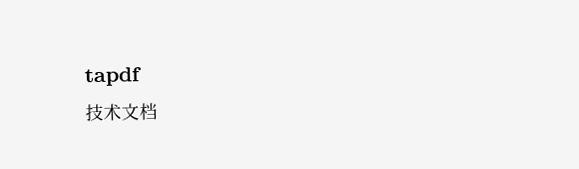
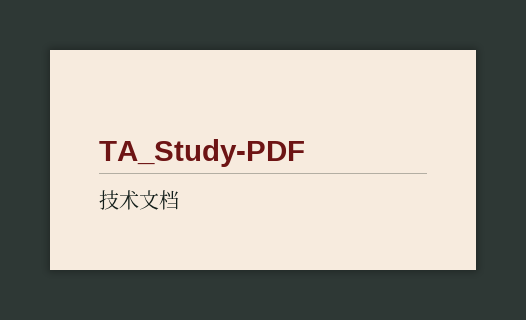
- tapdf
+ TA_Study-PDF

